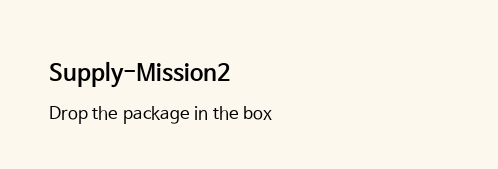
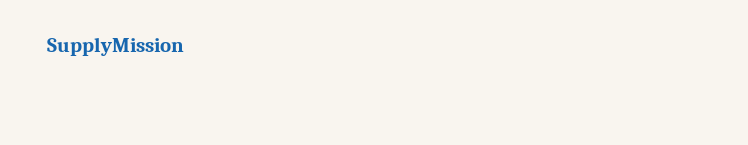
- Supply-Mission2
- Drop the package in the box
+ SupplyMission

